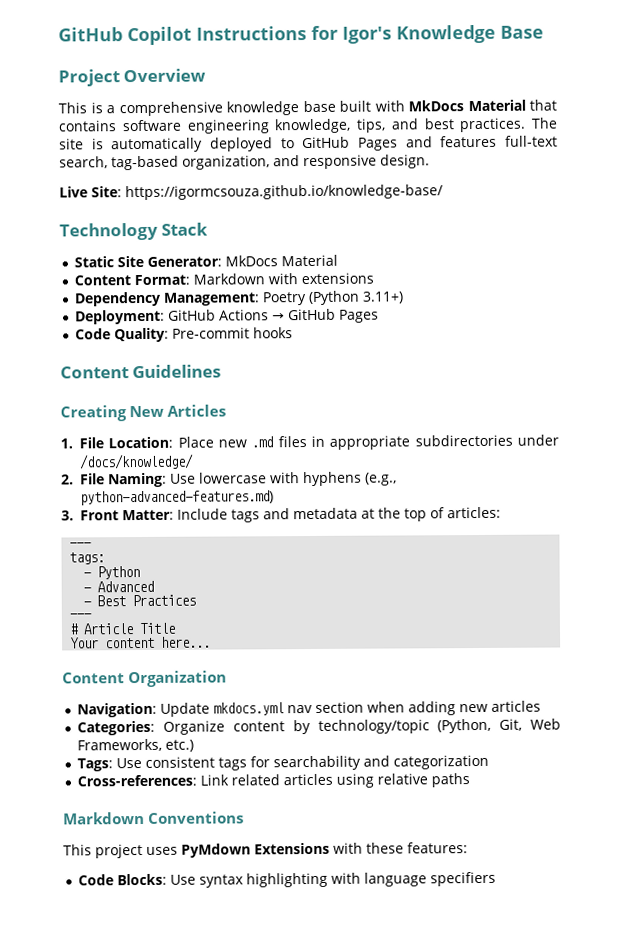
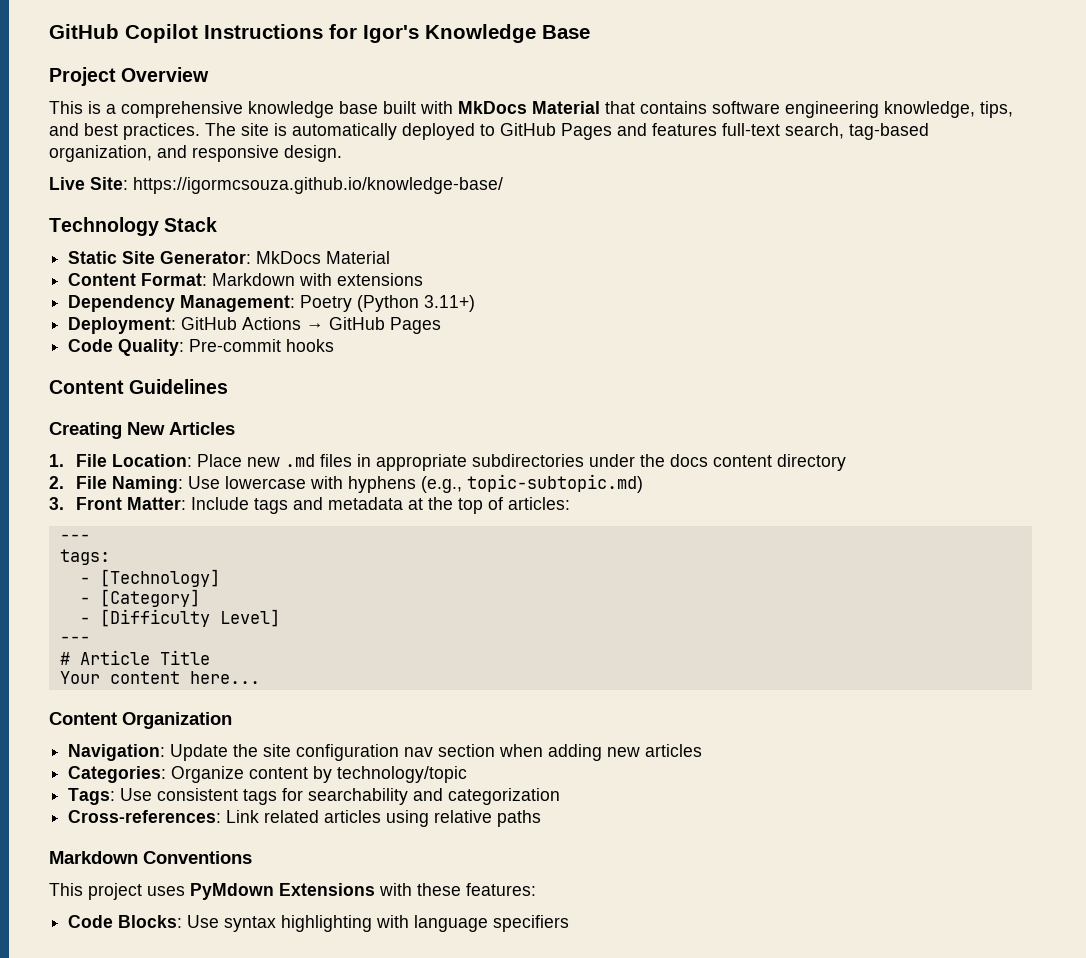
- 1. File Location: Place new .md files in appropriate subdirectories under /docs/knowledge/
+ 1. File Location: Place new .md files in appropriate subdirectories under the docs content directory
- 2. File Naming: Use lowercase with hyphens (e.g., python-advanced-features.md)
+ 2. File Naming: Use lowercase with hyphens (e.g., topic-subtopic.md)
- - Python
- - Advanced
- - Best Practices
+ - [Technology]
+ - [Category]
+ - [Difficulty Level]
- Navigation: Update mkdocs.yml nav section when adding new articles
+ Navigation: Update the site configuration nav section when adding new articles
- Categories: Organize content by technology/topic (Python, Git, Web Frameworks, etc.)
+ Categories: Organize content by technology/topic

